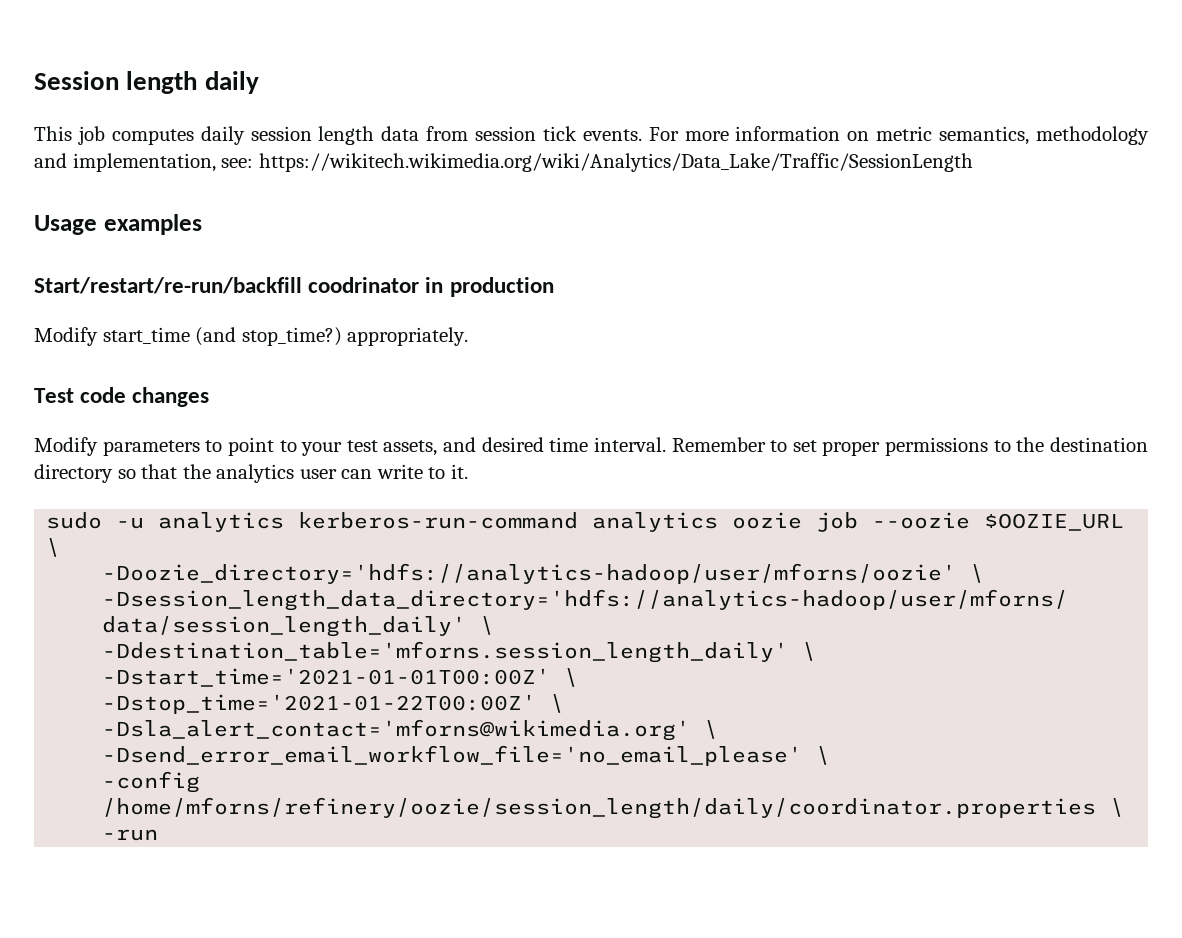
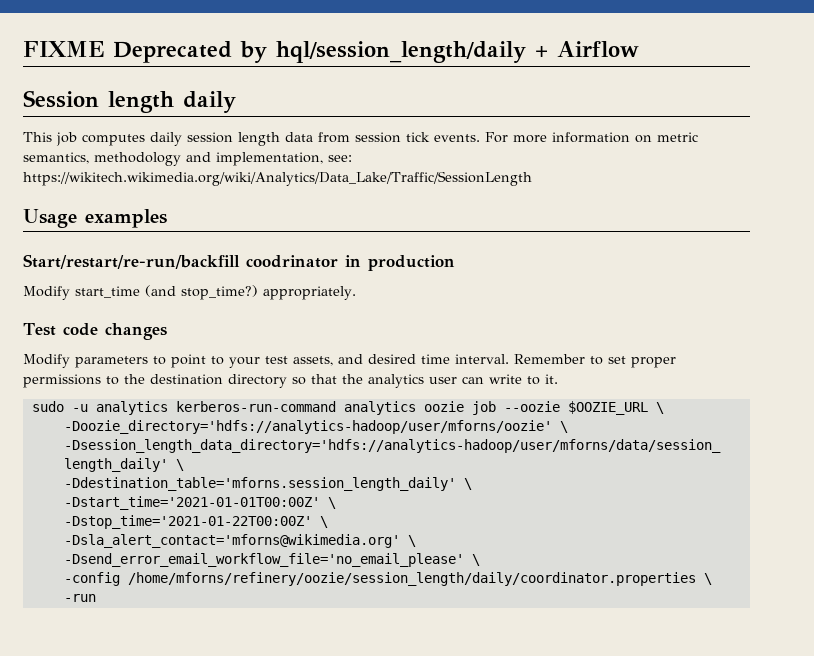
+ FIXME Deprecated by hql/session_length/daily + Airflow

